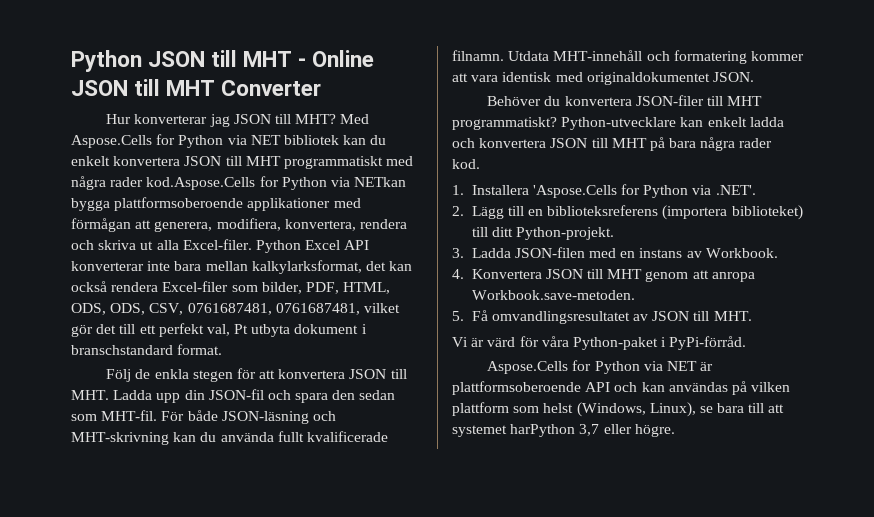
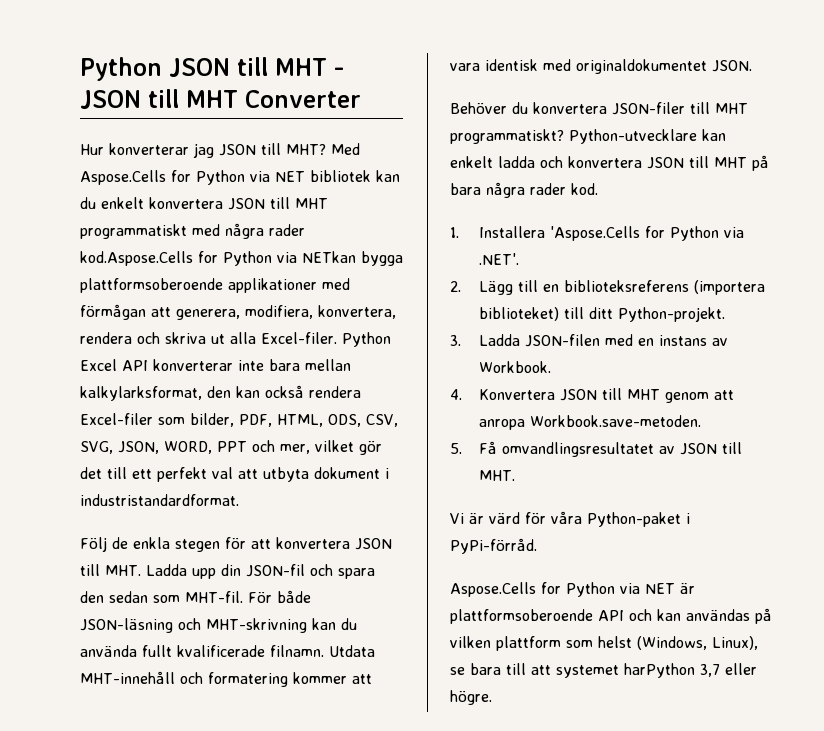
- Python JSON till MHT - Online JSON till MHT Converter
+ Python JSON till MHT - JSON till MHT Converter
- Python Excel API konverterar inte bara mellan kalkylarksformat, det kan också rendera Excel-filer som bilder, PDF, HTML, ODS, ODS, CSV, 0761687481, 0761687481, vilket gör det till ett perfekt val, Pt utbyta dokument i branschstandard format.
+ Python Excel API konverterar inte bara mellan kalkylarksformat, den kan också rendera Excel-filer som bilder, PDF, HTML, ODS, CSV, SVG, JSON, WORD, PPT och mer, vilket gör det till ett perfekt val att utbyta dokument i industristandardformat.

